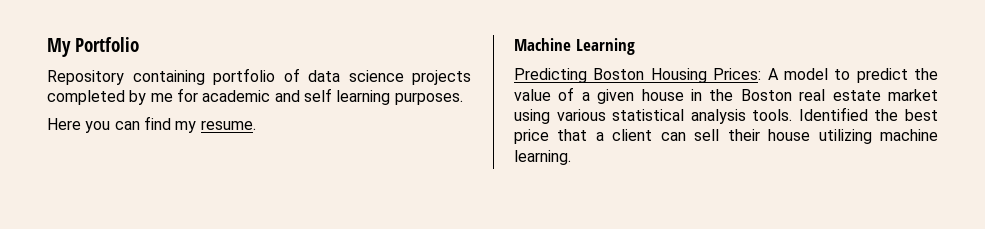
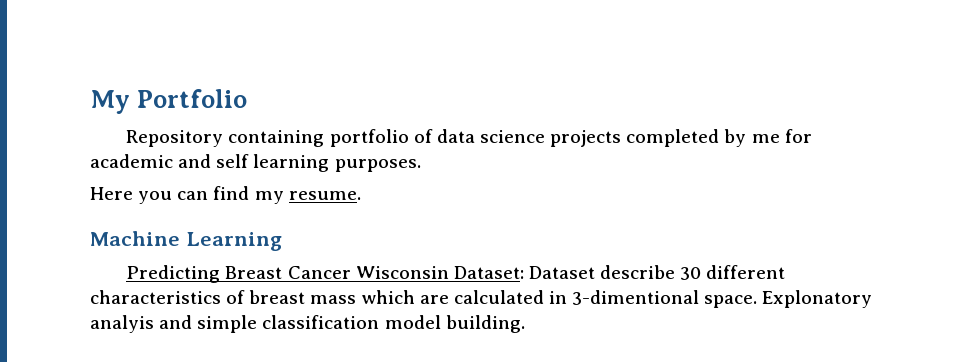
- Predicting Boston Housing Prices: A model to predict the value of a given house in the Boston real estate market using various statistical analysis tools. Identified the best price that a client can sell their house utilizing machine learning.
+ Predicting Breast Cancer Wisconsin Dataset: Dataset describe 30 different characteristics of breast mass which are calculated in 3-dimentional space. Explonatory analyis and simple classification model building.

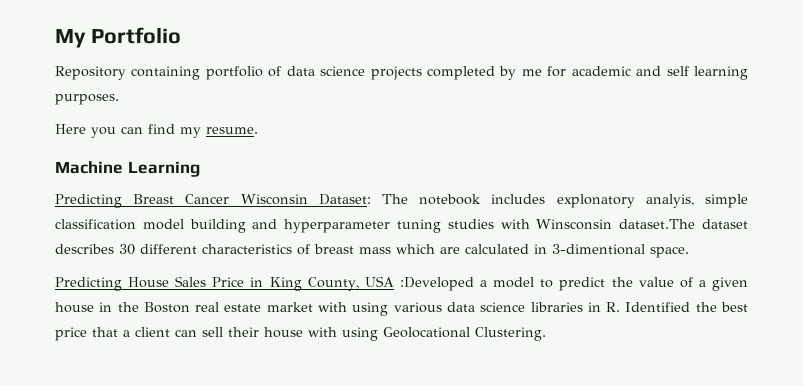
- Predicting Breast Cancer Wisconsin Dataset: Dataset describe 30 different characteristics of breast mass which are calculated in 3-dimentional space. Explonatory analyis and simple classification model building.
+ Predicting Breast Cancer Wisconsin Dataset: The notebook includes explonatory analyis, simple classification model building and hyperparameter tuning studies with Winsconsin dataset.The dataset describes 30 different characteristics of breast mass which are calculated in 3-dimentional space.
+ Predicting House Sales Price in King County, USA :Developed a model to predict the value of a given house in the Boston real estate market with using various data science libraries in R. Identified the best price that a client can sell their house with using Geolocational Clustering.

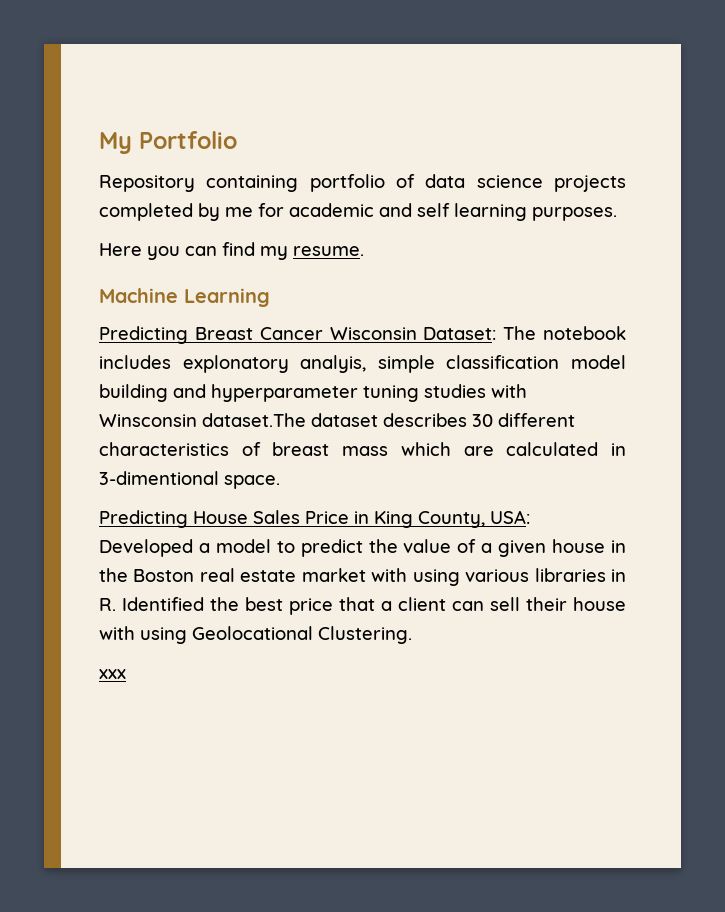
- Predicting House Sales Price in King County, USA :Developed a model to predict the value of a given house in the Boston real estate market with using various data science libraries in R. Identified the best price that a client can sell their house with using Geolocational Clustering.
+ Predicting House Sales Price in King County, USA: Developed a model to predict the value of a given house in the Boston real estate market with using various libraries in R. Identified the best price that a client can sell their house with using Geolocational Clustering.
+ xxx

